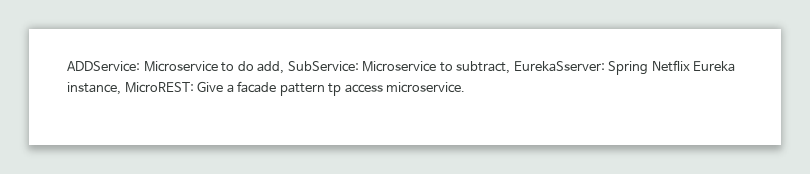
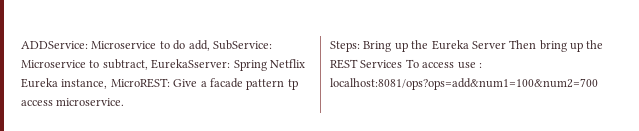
+ Steps: Bring up the Eureka Server Then bring up the REST Services To access use : localhost:8081/ops?ops=add&num1=100&num2=700

